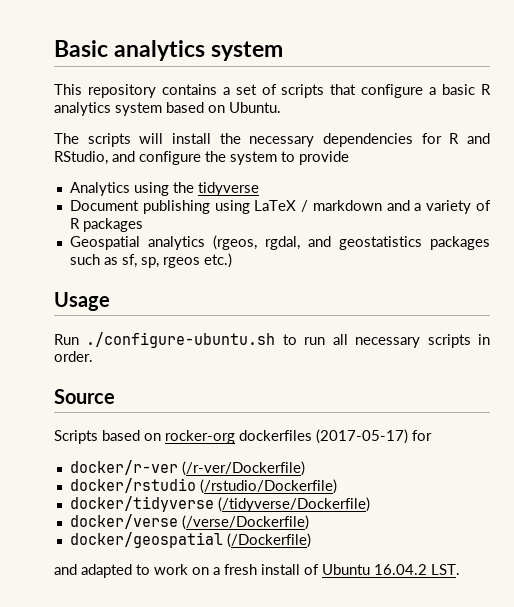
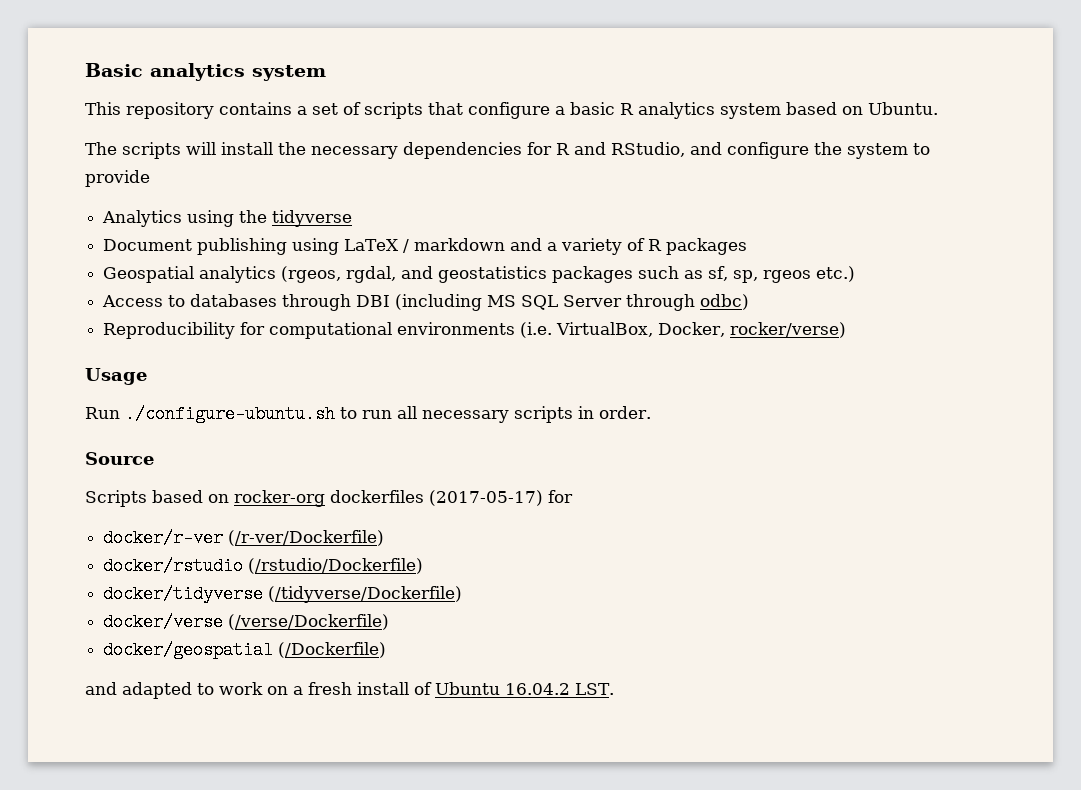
+ Access to databases through DBI (including MS SQL Server through odbc)
+ Reproducibility for computational environments (i.e. VirtualBox, Docker, rocker/verse)

